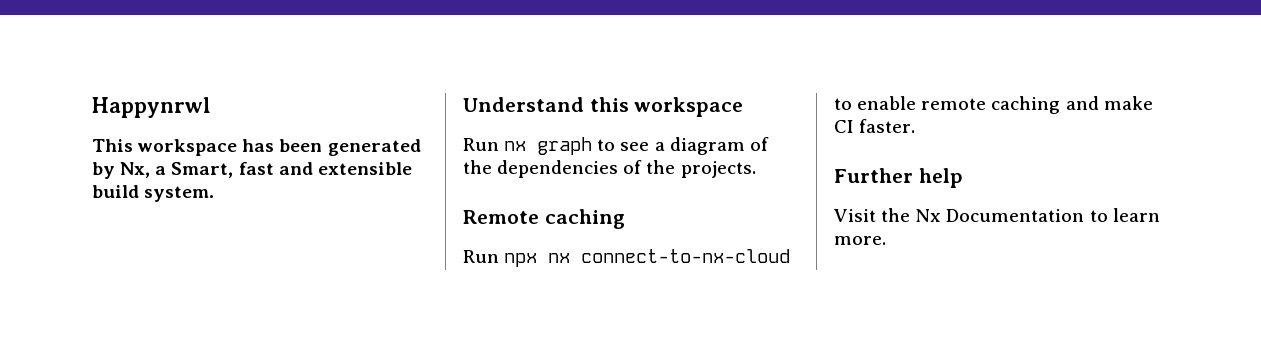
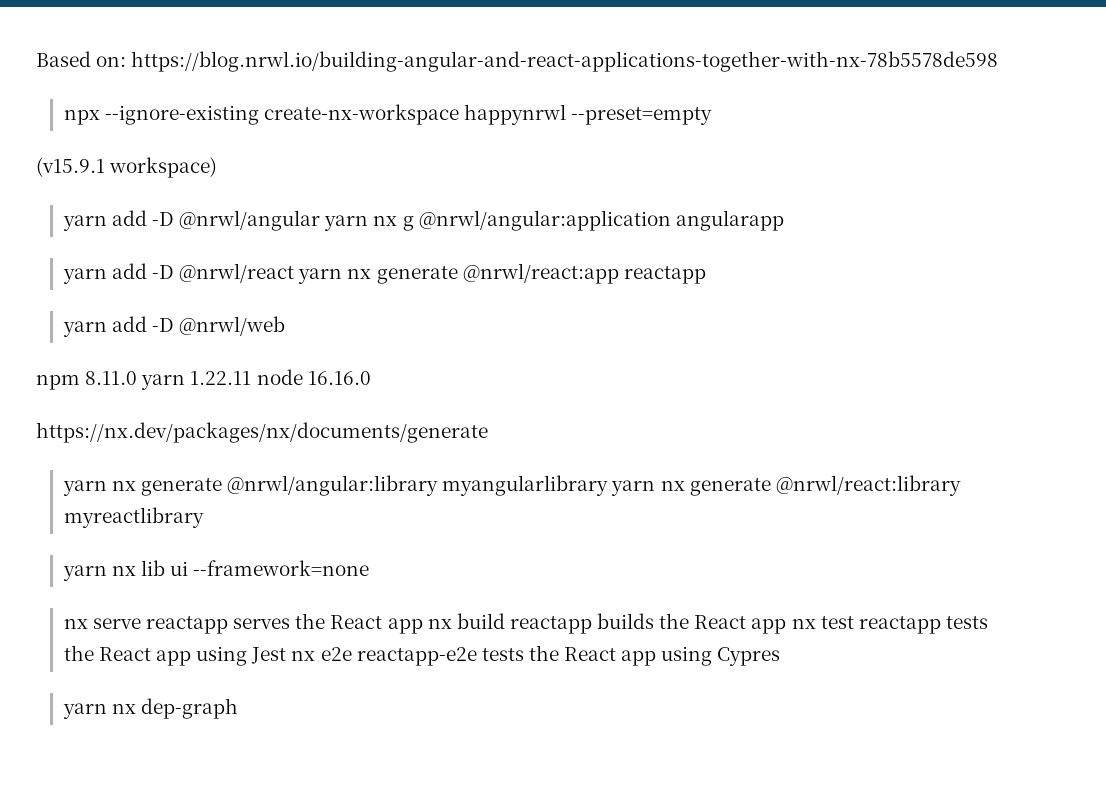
- Happynrwl
- This workspace has been generated by Nx, a Smart, fast and extensible build system.
- Understand this workspace
- Run nx graph to see a diagram of the dependencies of the projects.
- Remote caching
- Run npx nx connect-to-nx-cloud to enable remote caching and make CI faster.
- Further help
- Visit the Nx Documentation to learn more.
+ Based on: https://blog.nrwl.io/building-angular-and-react-applications-together-with-nx-78b5578de598
+ npx --ignore-existing create-nx-workspace happynrwl --preset=empty
+ (v15.9.1 workspace)
+ yarn add -D @nrwl/angular yarn nx g @nrwl/angular:application angularapp
+ yarn add -D @nrwl/react yarn nx generate @nrwl/react:app reactapp
+ yarn add -D @nrwl/web
+ npm 8.11.0 yarn 1.22.11 node 16.16.0
+ https://nx.dev/packages/nx/documents/generate
+ yarn nx generate @nrwl/angular:library myangularlibrary yarn nx generate @nrwl/react:library myreactlibrary
+ yarn nx lib ui --framework=none
+ nx serve reactapp serves the React app nx build reactapp builds the React app nx test reactapp tests the React app using Jest nx e2e reactapp-e2e tests the React app using Cypres
+ yarn nx dep-graph

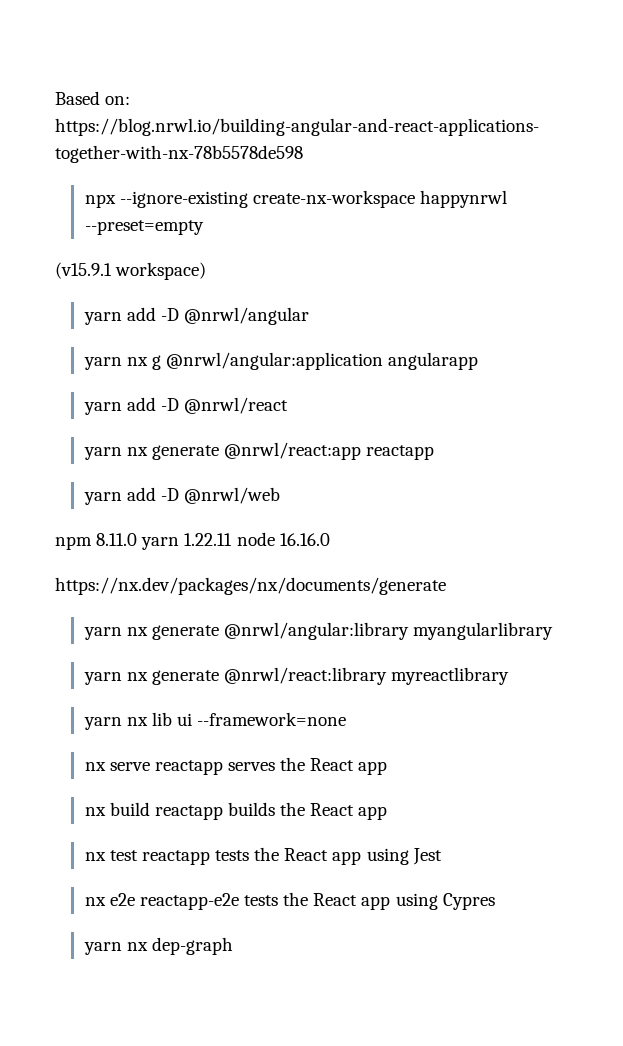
- yarn add -D @nrwl/angular yarn nx g @nrwl/angular:application angularapp
+ yarn add -D @nrwl/angular
+ yarn nx g @nrwl/angular:application angularapp
- yarn add -D @nrwl/react yarn nx generate @nrwl/react:app reactapp
+ yarn add -D @nrwl/react
+ yarn nx generate @nrwl/react:app reactapp
- yarn nx generate @nrwl/angular:library myangularlibrary yarn nx generate @nrwl/react:library myreactlibrary
+ yarn nx generate @nrwl/angular:library myangularlibrary
+ yarn nx generate @nrwl/react:library myreactlibrary
- nx serve reactapp serves the React app nx build reactapp builds the React app nx test reactapp tests the React app using Jest nx e2e reactapp-e2e tests the React app using Cypres
+ nx serve reactapp serves the React app
+ nx build reactapp builds the React app
+ nx test reactapp tests the React app using Jest
+ nx e2e reactapp-e2e tests the React app using Cypres

